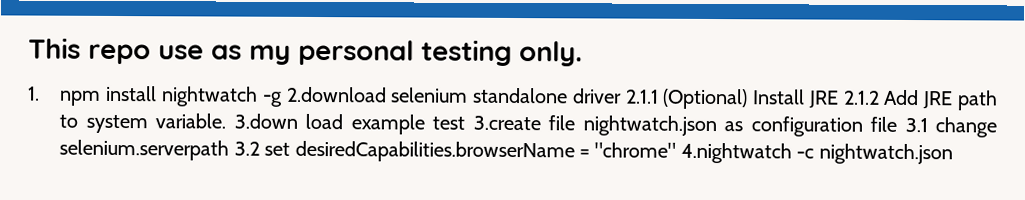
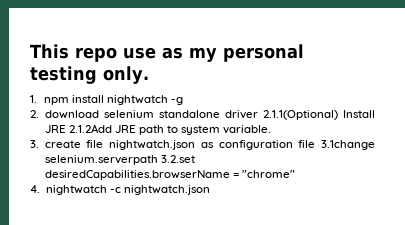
- 1. npm install nightwatch -g 2.download selenium standalone driver 2.1.1 (Optional) Install JRE 2.1.2 Add JRE path to system variable. 3.down load example test 3.create file nightwatch.json as configuration file 3.1 change selenium.serverpath 3.2 set desiredCapabilities.browserName = "chrome" 4.nightwatch -c nightwatch.json
+ 1. npm install nightwatch -g
+ 2. download selenium standalone driver 2.1.1(Optional) Install JRE 2.1.2Add JRE path to system variable.
+ 3. create file nightwatch.json as configuration file 3.1change selenium.serverpath 3.2.set desiredCapabilities.browserName = "chrome"
+ 4. nightwatch -c nightwatch.json

